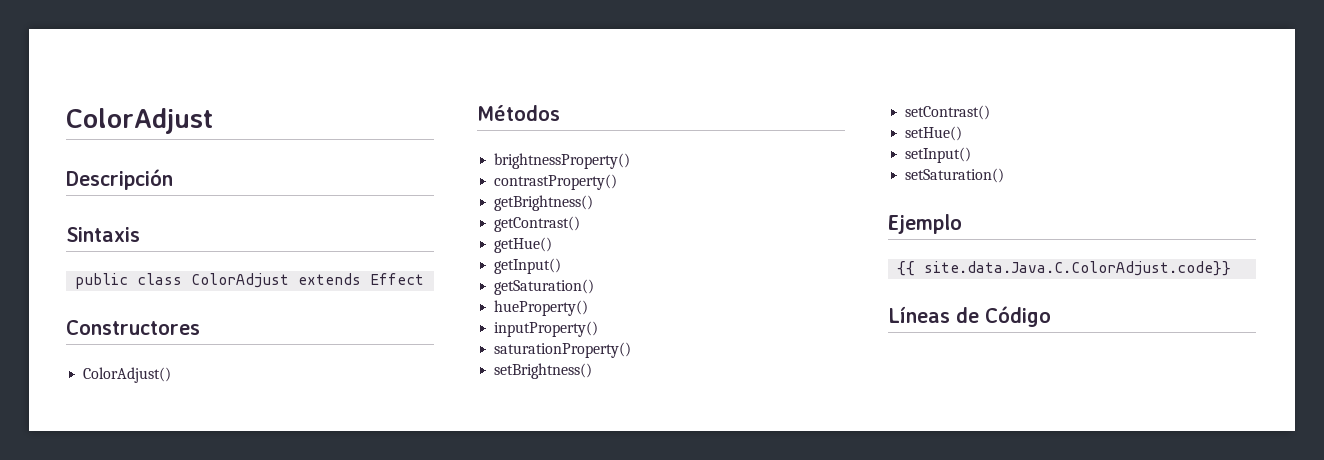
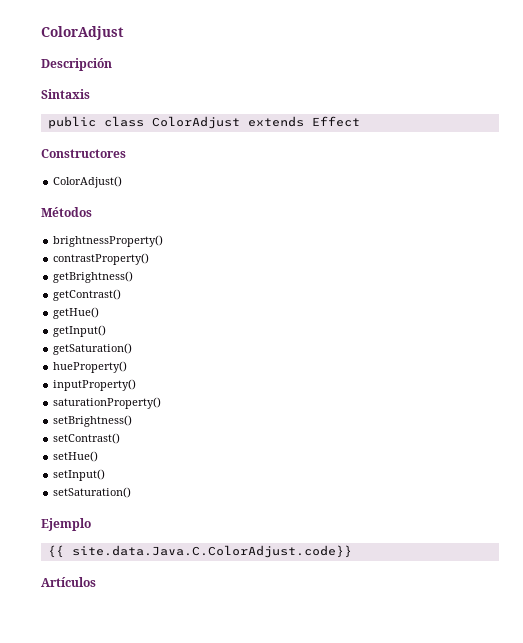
- Líneas de Código
+ Artículos

